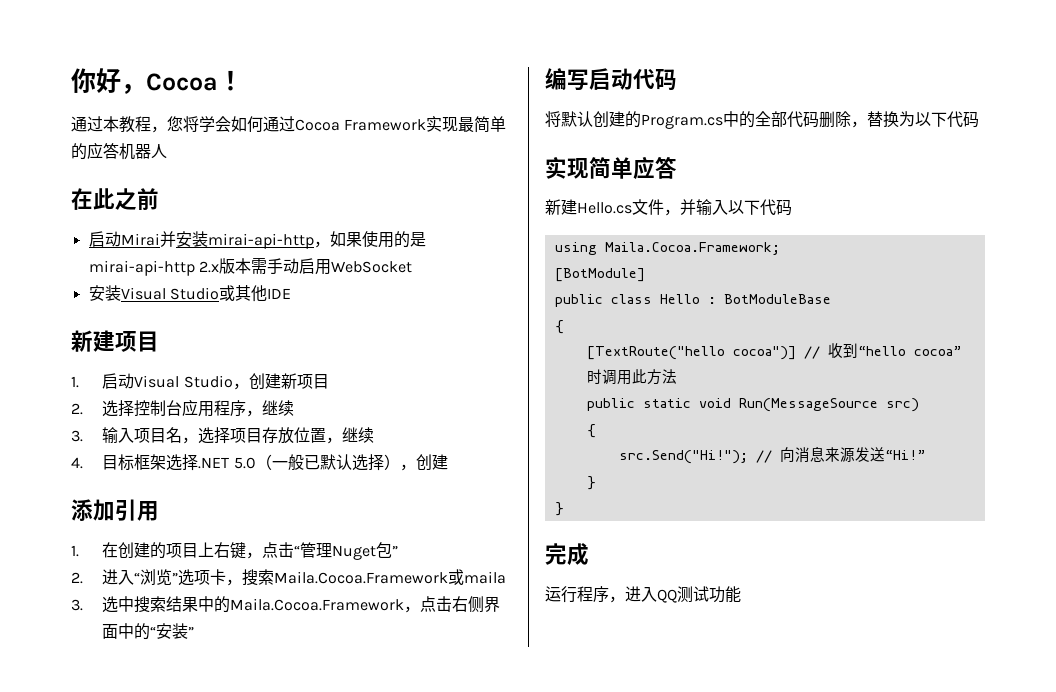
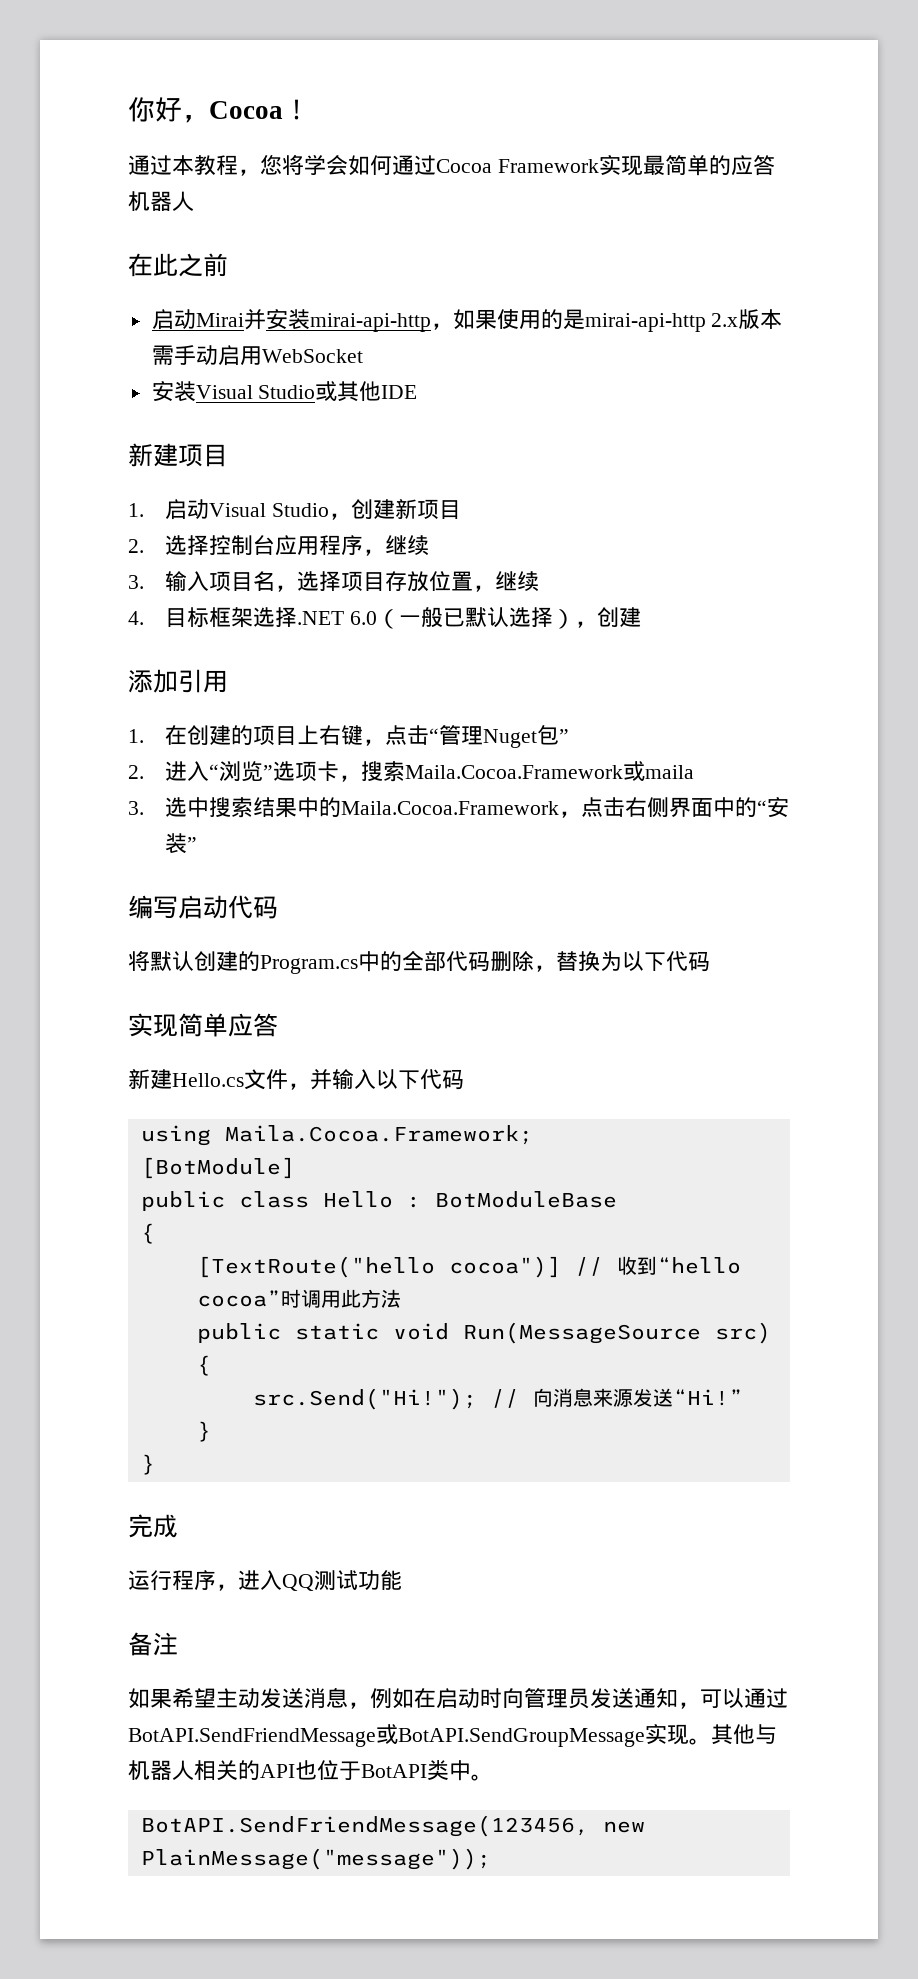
- 4.目标框架选择.NET 5.0（一般已默认选择），创建
+ 4.目标框架选择.NET 6.0（一般已默认选择），创建
+ 备注
+ 如果希望主动发送消息，例如在启动时向管理员发送通知，可以通过BotAPI.SendFriendMessage或BotAPI.SendGroupMessage实现。其他与机器人相关的API也位于BotAPI类中。
+ BotAPI.SendFriendMessage(123456, new PlainMessage("message"));

